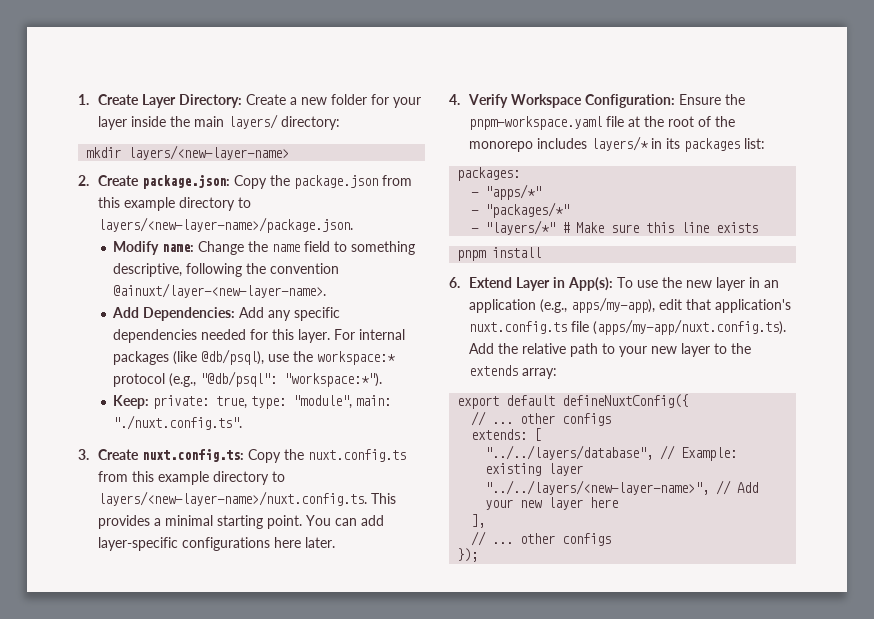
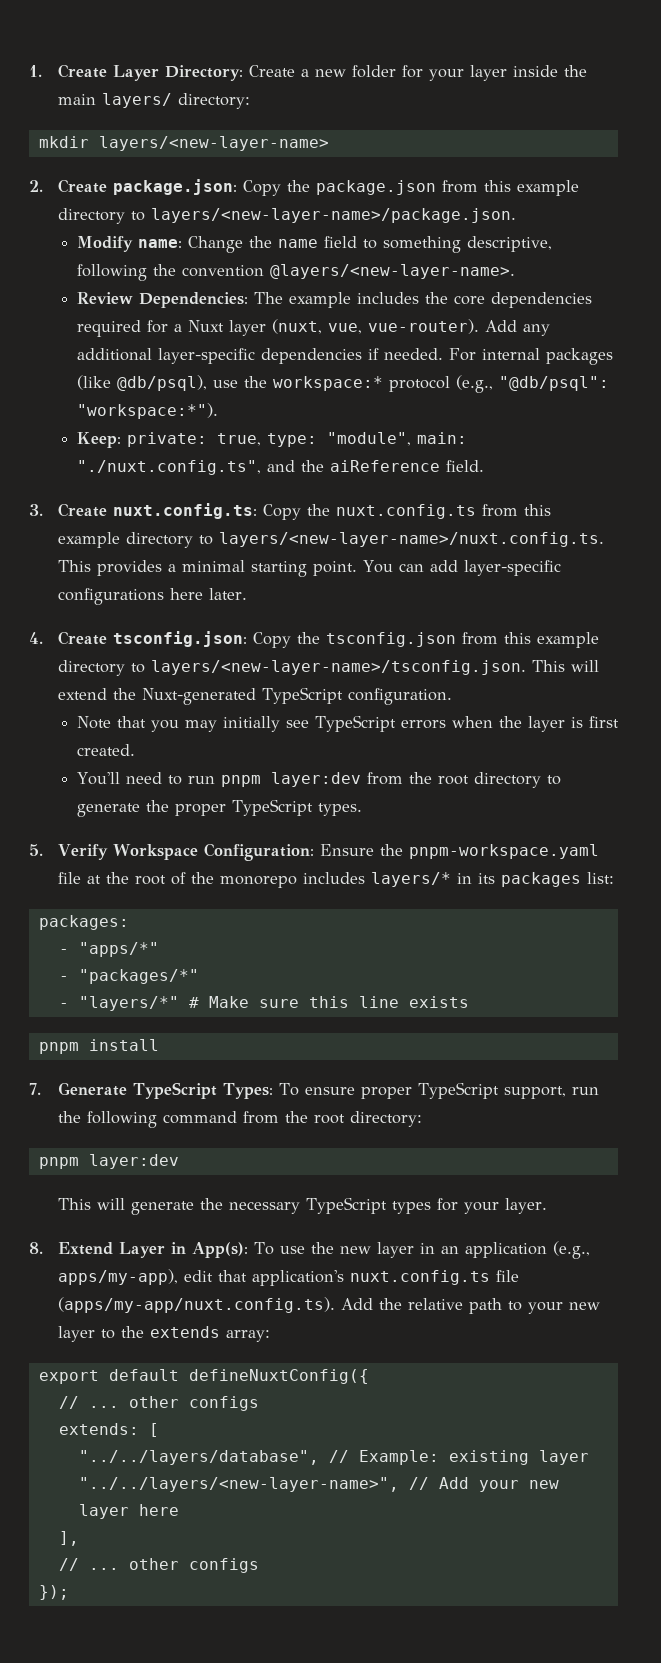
- Modify name: Change the name field to something descriptive, following the convention @ainuxt/layer-<new-layer-name>.
- Add Dependencies: Add any specific dependencies needed for this layer.
+ Modify name: Change the name field to something descriptive, following the convention @layers/<new-layer-name>.
+ Review Dependencies: The example includes the core dependencies required for a Nuxt layer (nuxt, vue, vue-router). Add any additional layer-specific dependencies if needed.
- Keep: private: true, type: "module", main: "./nuxt.config.ts".
+ Keep: private: true, type: "module", main: "./nuxt.config.ts", and the aiReference field.
- 4. Verify Workspace Configuration: Ensure the pnpm-workspace.yaml file at the root of the monorepo includes layers/* in its packages list:
+ 4. Create tsconfig.json: Copy the tsconfig.json from this example directory to layers/<new-layer-name>/tsconfig.json. This will extend the Nuxt-generated TypeScript configuration.
+ Note that you may initially see TypeScript errors when the layer is first created.
+ You'll need to run pnpm layer:dev from the root directory to generate the proper TypeScript types.
+ 5. Verify Workspace Configuration: Ensure the pnpm-workspace.yaml file at the root of the monorepo includes layers/* in its packages list:
- 6. Extend Layer in App(s): To use the new layer in an application (e.g., apps/my-app), edit that application's nuxt.config.ts file (apps/my-app/nuxt.config.ts). Add the relative path to your new layer to the extends array:
+ 7. Generate TypeScript Types: To ensure proper TypeScript support, run the following command from the root directory:
+ pnpm layer:dev
+ This will generate the necessary TypeScript types for your layer.
+ 8. Extend Layer in App(s): To use the new layer in an application (e.g., apps/my-app), edit that application's nuxt.config.ts file (apps/my-app/nuxt.config.ts). Add the relative path to your new layer to the extends array:

